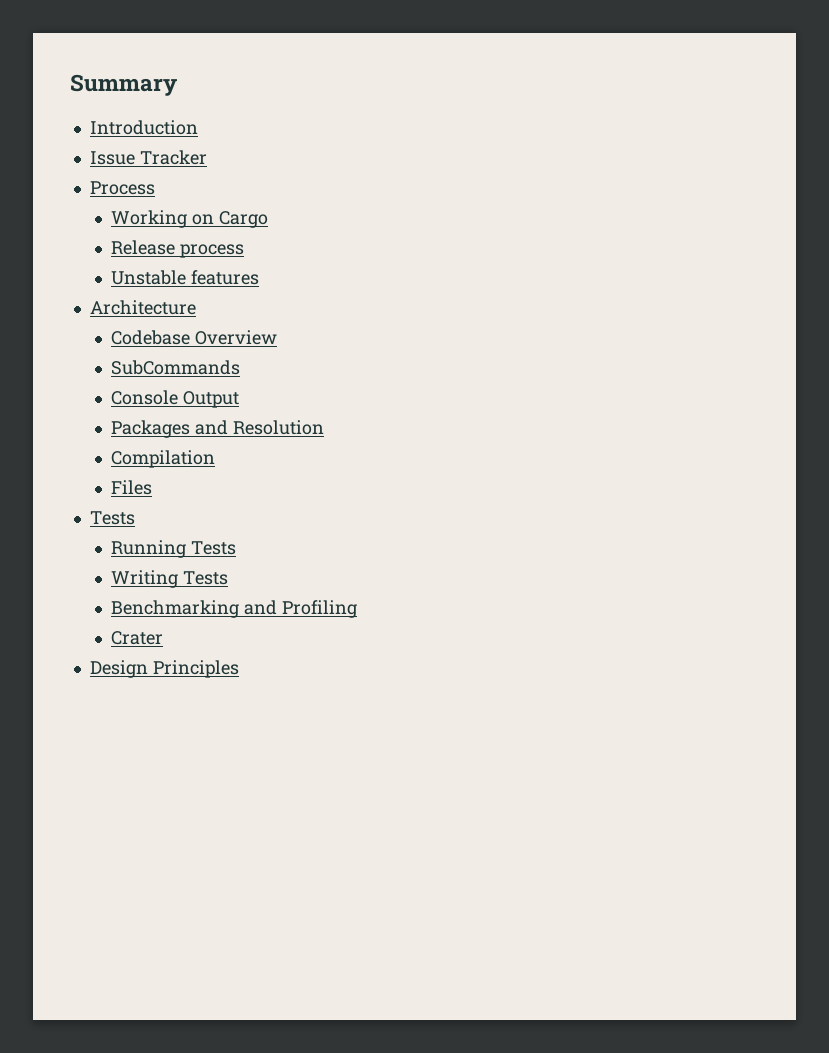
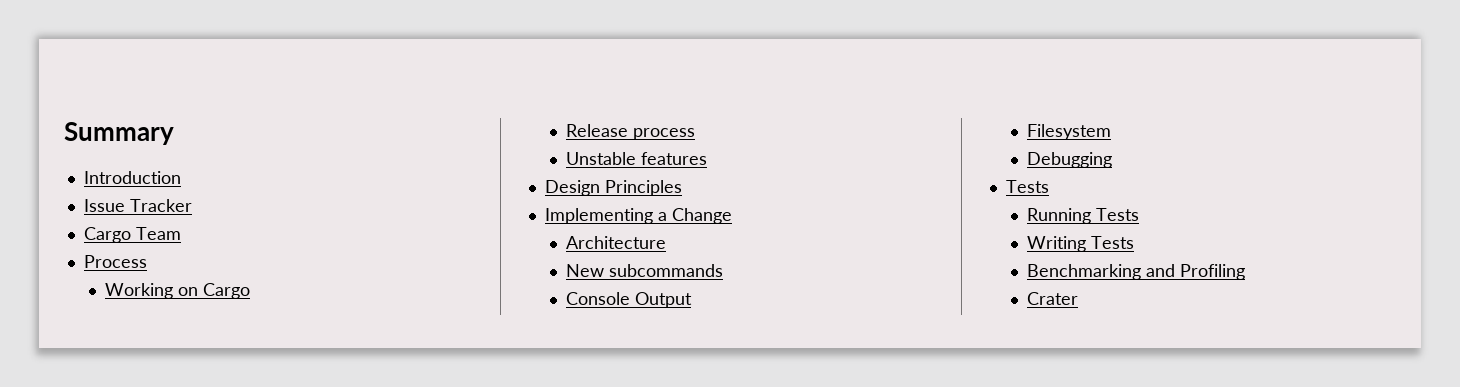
+ Cargo Team
+ Design Principles
+ Implementing a Change
  Architecture
- Codebase Overview
- SubCommands
+ New subcommands
  Console Output
- Packages and Resolution
- Compilation
- Files
+ Filesystem
+ Debugging
- Design Principles

